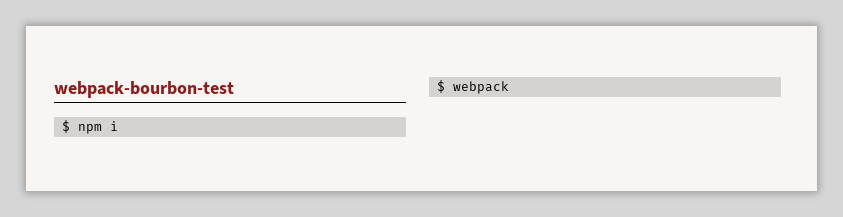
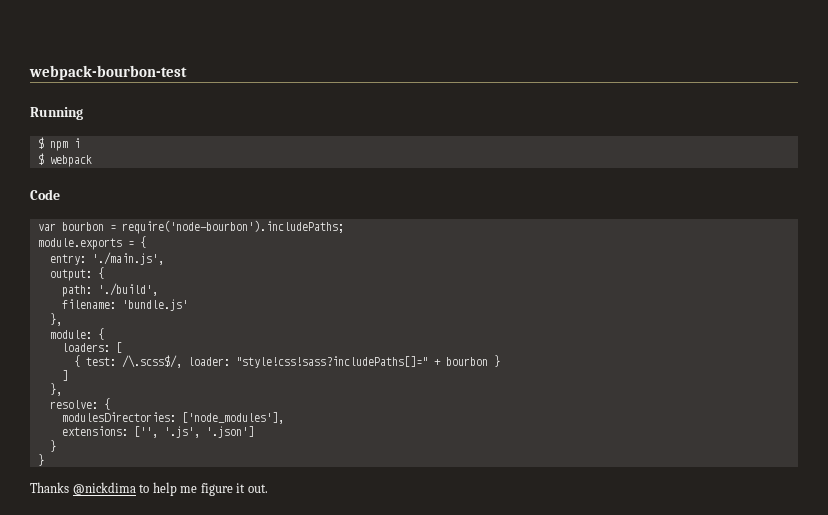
+ Running
+ Code
+ var bourbon = require('node-bourbon').includePaths;
+ module.exports = {
+ entry: './main.js',
+ output: {
+ path: './build',
+ filename: 'bundle.js'
+ },
+ module: {
+ loaders: [
+ { test: /\.scss$/, loader: "style!css!sass?includePaths[]=" + bourbon }
+ ]
+ },
+ resolve: {
+ modulesDirectories: ['node_modules'],
+ extensions: ['', '.js', '.json']
+ }
+ }
+ Thanks @nickdima to help me figure it out.

